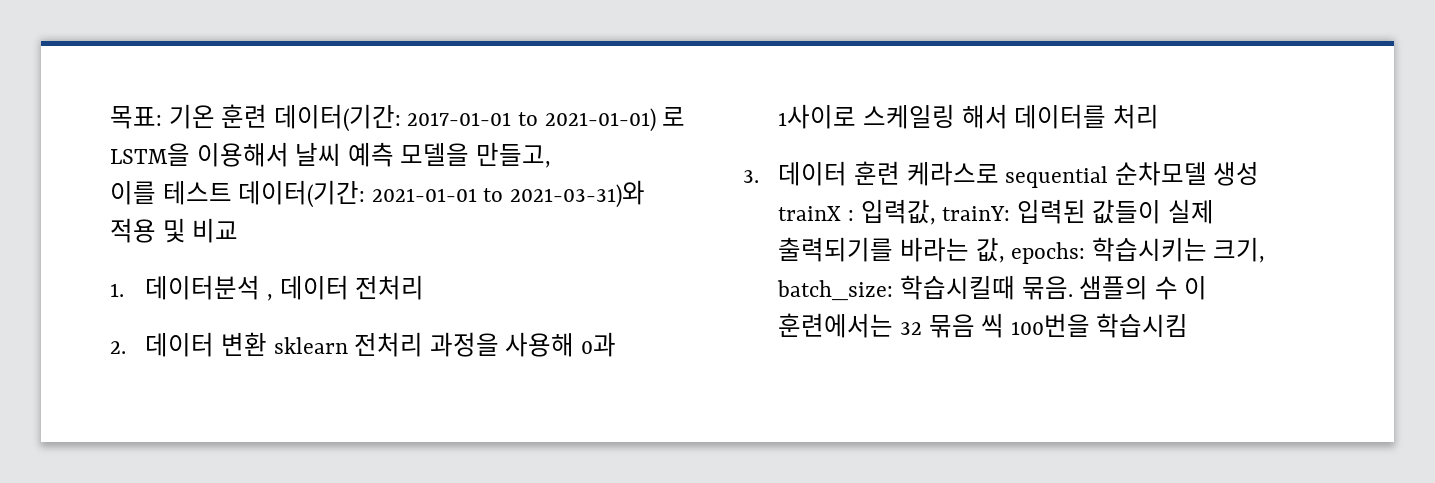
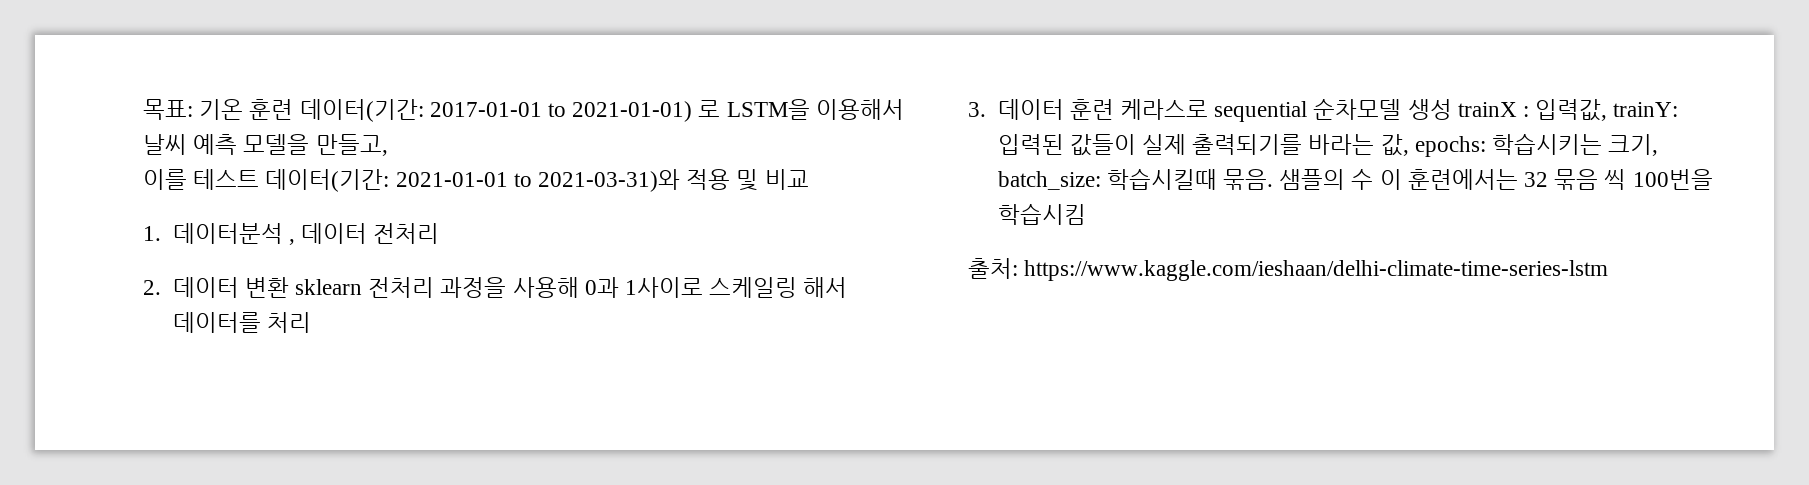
+ 출처: https://www.kaggle.com/ieshaan/delhi-climate-time-series-lstm

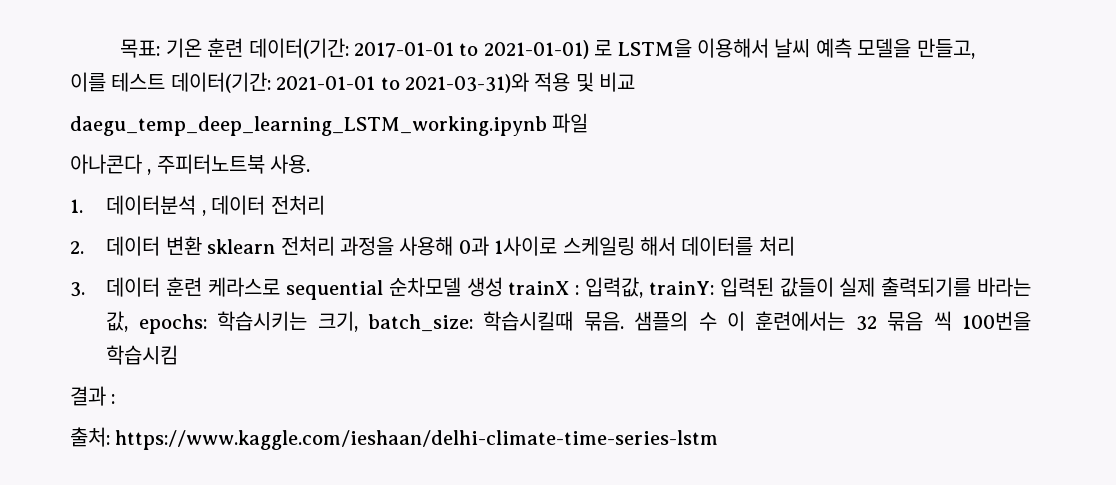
+ daegu_temp_deep_learning_LSTM_working.ipynb 파일
+ 아나콘다 , 주피터노트북 사용.
+ 결과 :

